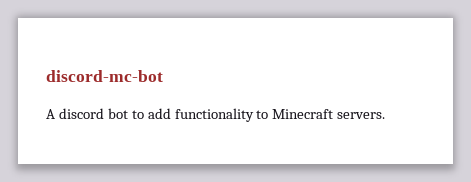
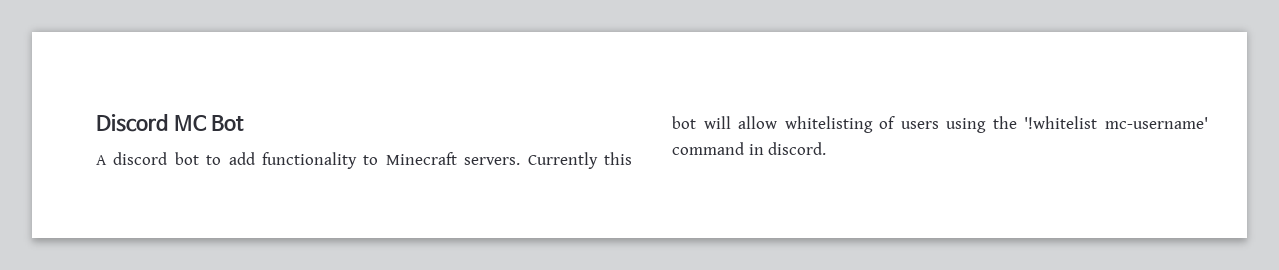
- discord-mc-bot
+ Discord MC Bot
+ Currently this bot will allow whitelisting of users using the '!whitelist mc-username' command in discord.

